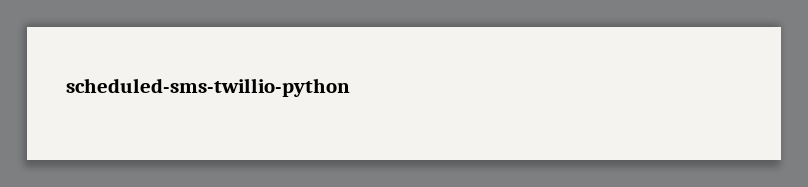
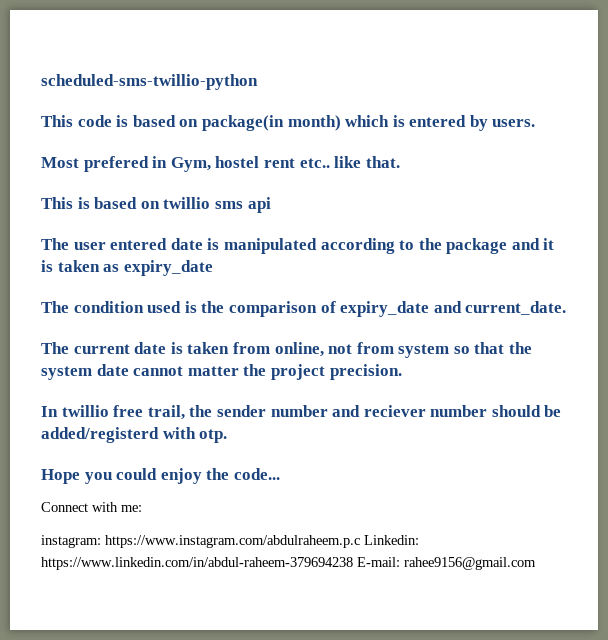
+ This code is based on package(in month) which is entered by users.
+ Most prefered in Gym, hostel rent etc.. like that.
+ This is based on twillio sms api
+ The user entered date is manipulated according to the package and it is taken as expiry_date
+ The condition used is the comparison of expiry_date and current_date.
+ The current date is taken from online, not from system so that the system date cannot matter the project precision.
+ In twillio free trail, the sender number and reciever number should be added/registerd with otp.
+ Hope you could enjoy the code...
+ Connect with me:
+ instagram: https://www.instagram.com/abdulraheem.p.c Linkedin: https://www.linkedin.com/in/abdul-raheem-379694238 E-mail: rahee9156@gmail.com

